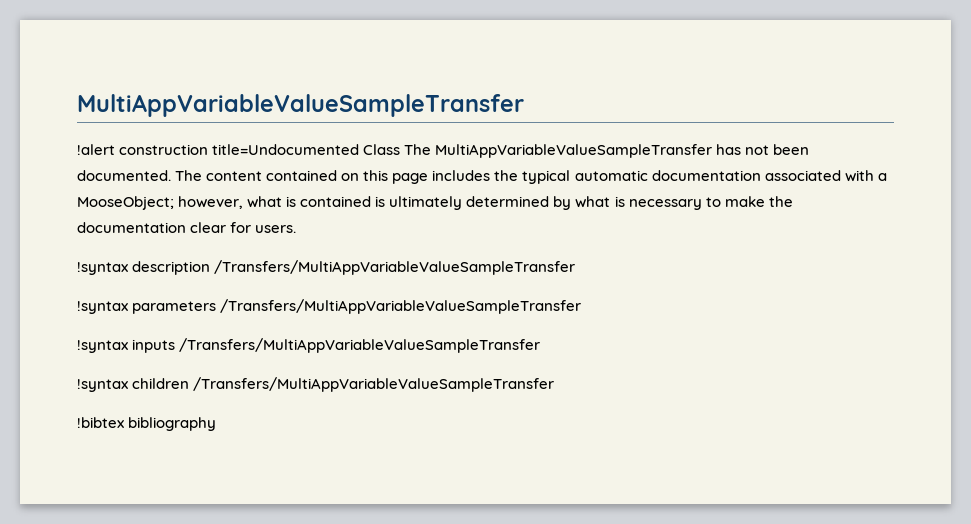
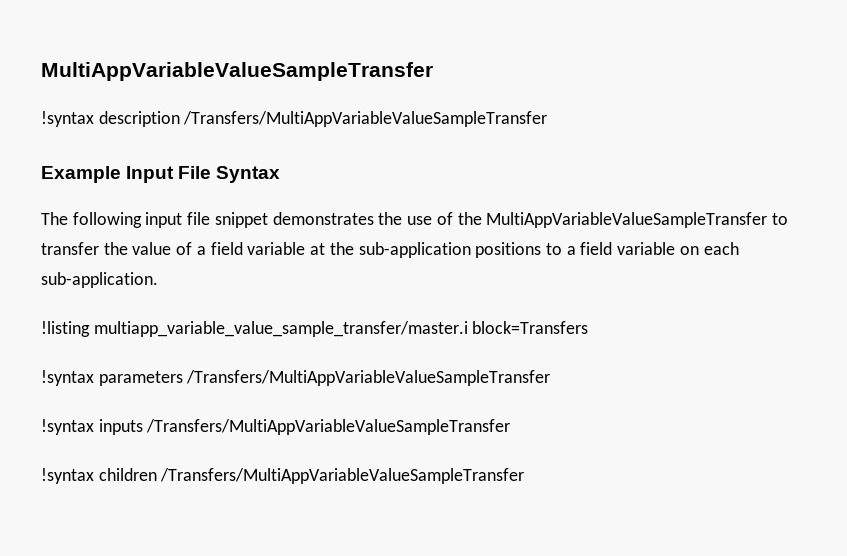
- !alert construction title=Undocumented Class The MultiAppVariableValueSampleTransfer has not been documented. The content contained on this page includes the typical automatic documentation associated with a MooseObject; however, what is contained is ultimately determined by what is necessary to make the documentation clear for users.
  !syntax description /Transfers/MultiAppVariableValueSampleTransfer
+ Example Input File Syntax
+ The following input file snippet demonstrates the use of the MultiAppVariableValueSampleTransfer to transfer the value of a field variable at the sub-application positions to a field variable on each sub-application.
+ !listing multiapp_variable_value_sample_transfer/master.i block=Transfers
- !bibtex bibliography

